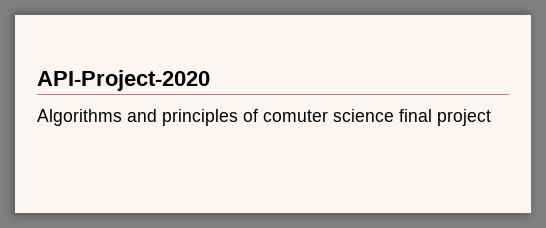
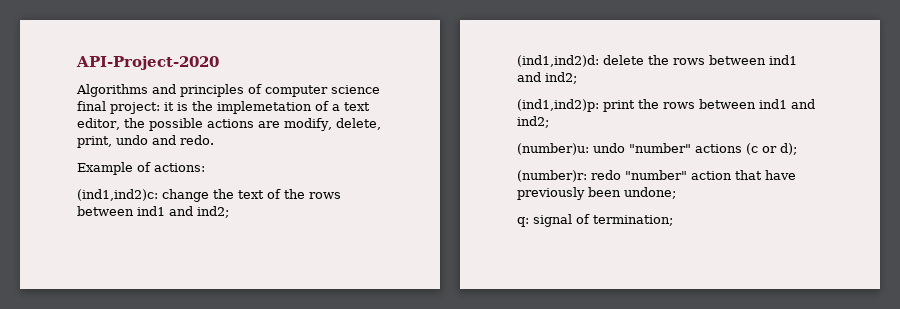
- Algorithms and principles of comuter science final project
+ Algorithms and principles of computer science final project: it is the implemetation of a text editor, the possible actions are modify, delete, print, undo and redo.
+ Example of actions:
+ (ind1,ind2)c: change the text of the rows between ind1 and ind2;
+ (ind1,ind2)d: delete the rows between ind1 and ind2;
+ (ind1,ind2)p: print the rows between ind1 and ind2;
+ (number)u: undo "number" actions (c or d);
+ (number)r: redo "number" action that have previously been undone;
+ q: signal of termination;

